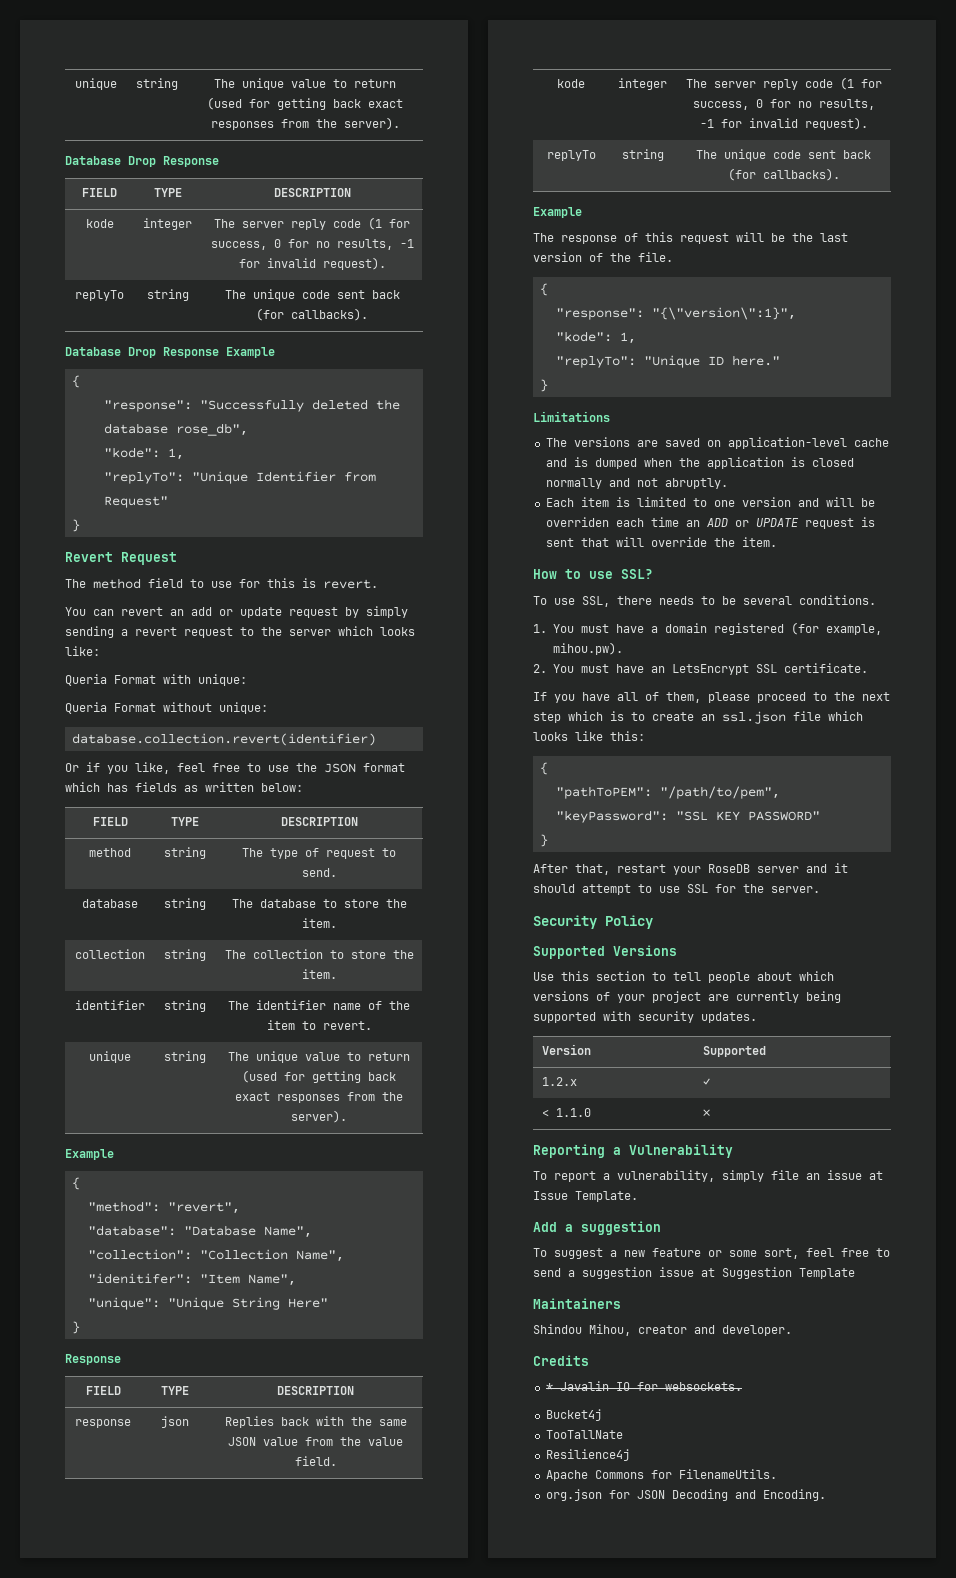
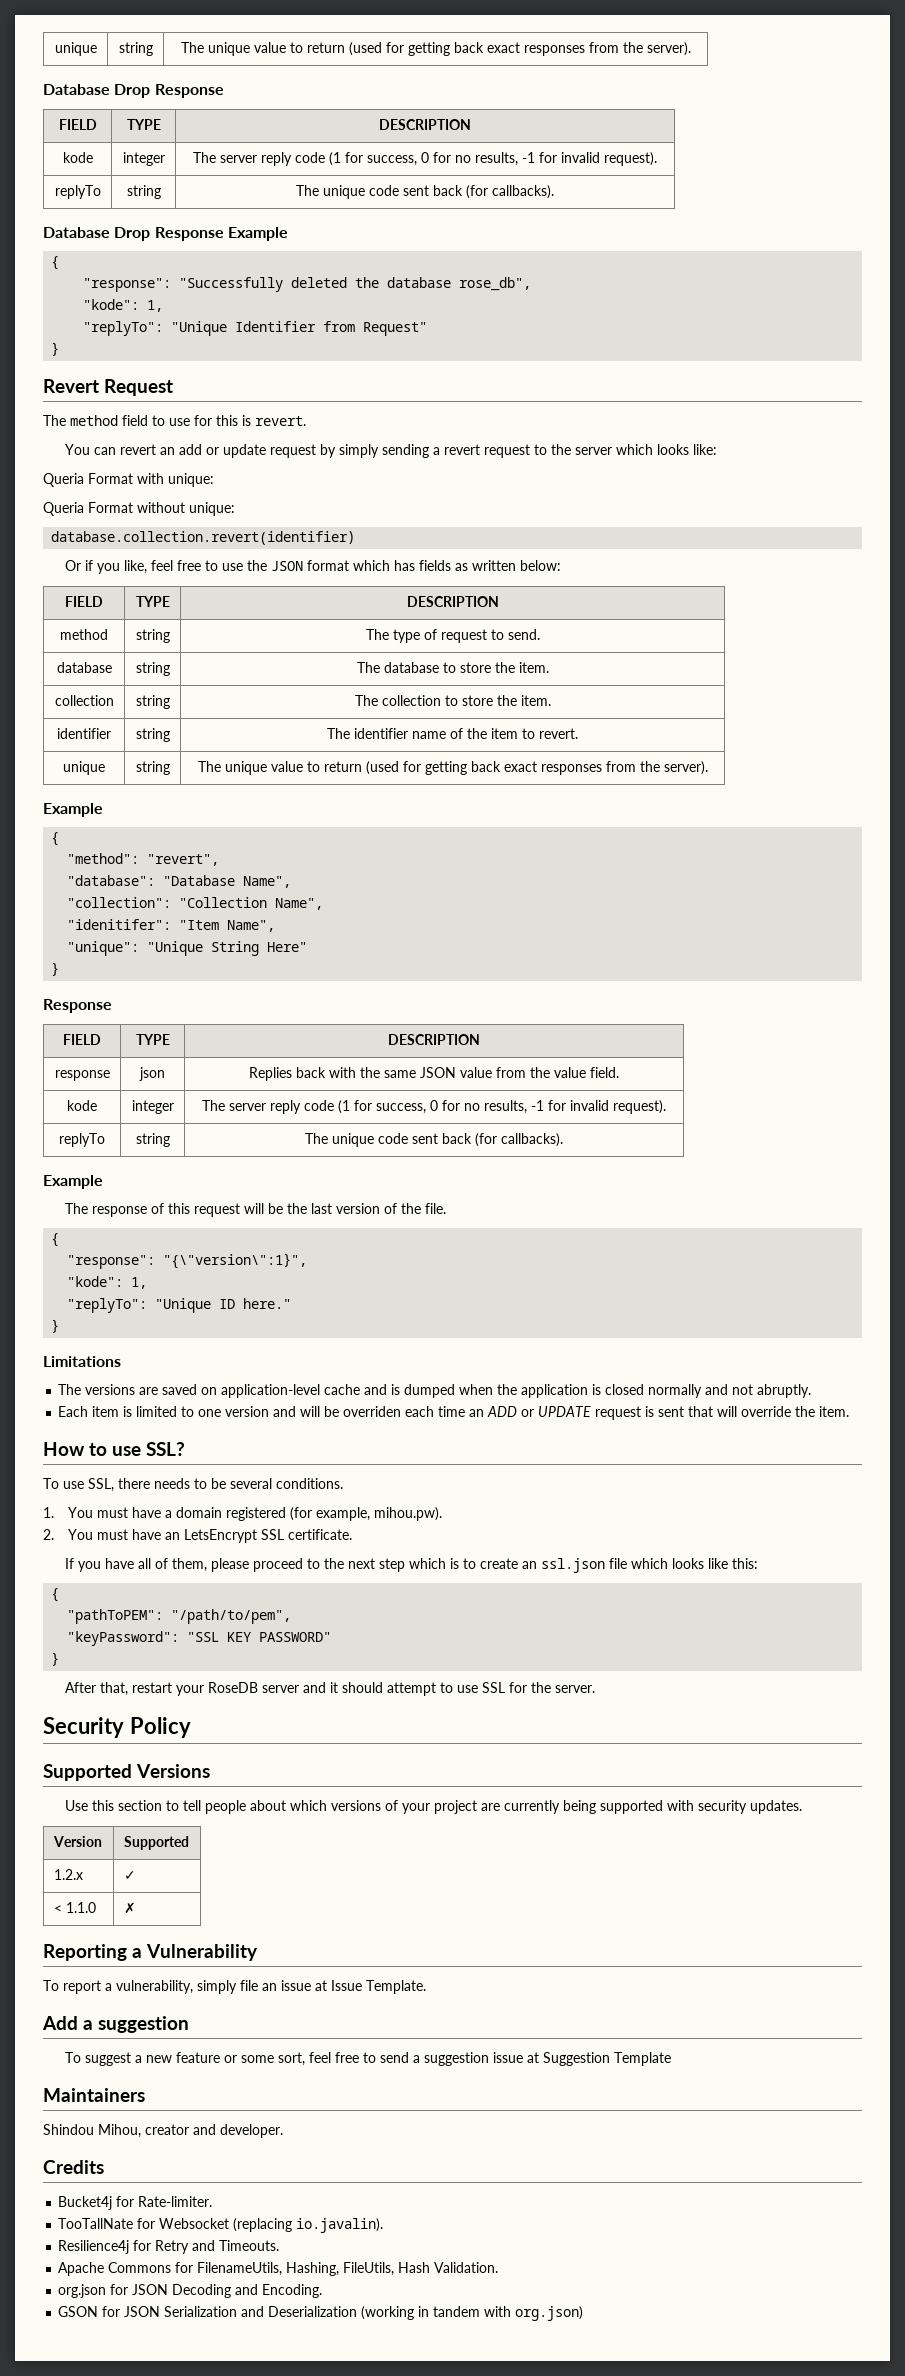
- * Javalin IO for websockets.
- Bucket4j
- TooTallNate
- Resilience4j
- Apache Commons for FilenameUtils.
+ Bucket4j for Rate-limiter.
+ TooTallNate for Websocket (replacing io.javalin).
+ Resilience4j for Retry and Timeouts.
+ Apache Commons for FilenameUtils, Hashing, FileUtils, Hash Validation.
+ GSON for JSON Serialization and Deserialization (working in tandem with org.json)

